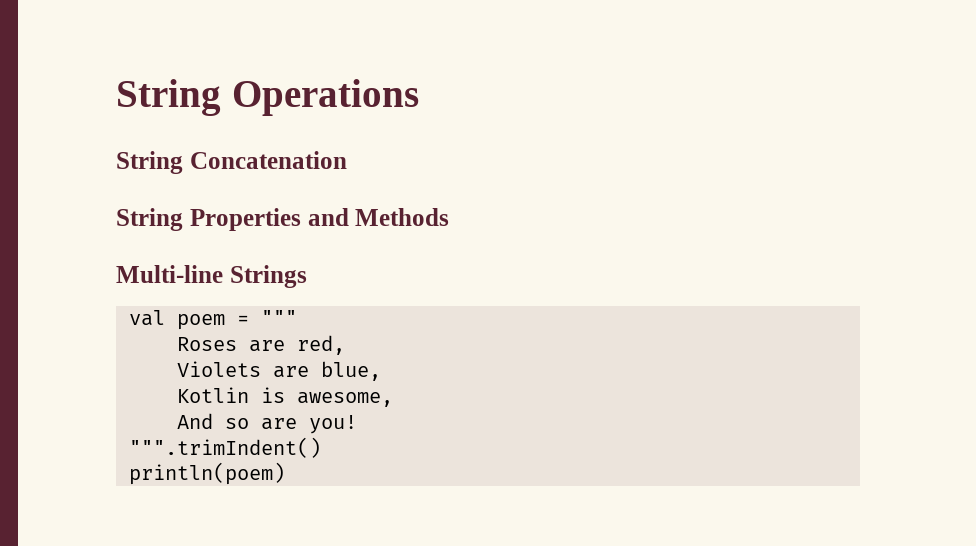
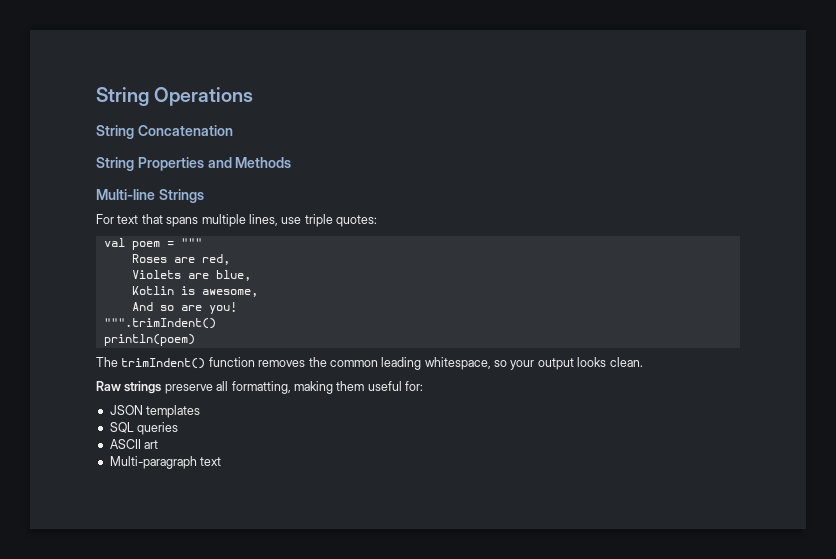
+ For text that spans multiple lines, use triple quotes:
+ The trimIndent() function removes the common leading whitespace, so your output looks clean.
+ Raw strings preserve all formatting, making them useful for:
+ JSON templates
+ SQL queries
+ ASCII art
+ Multi-paragraph text

